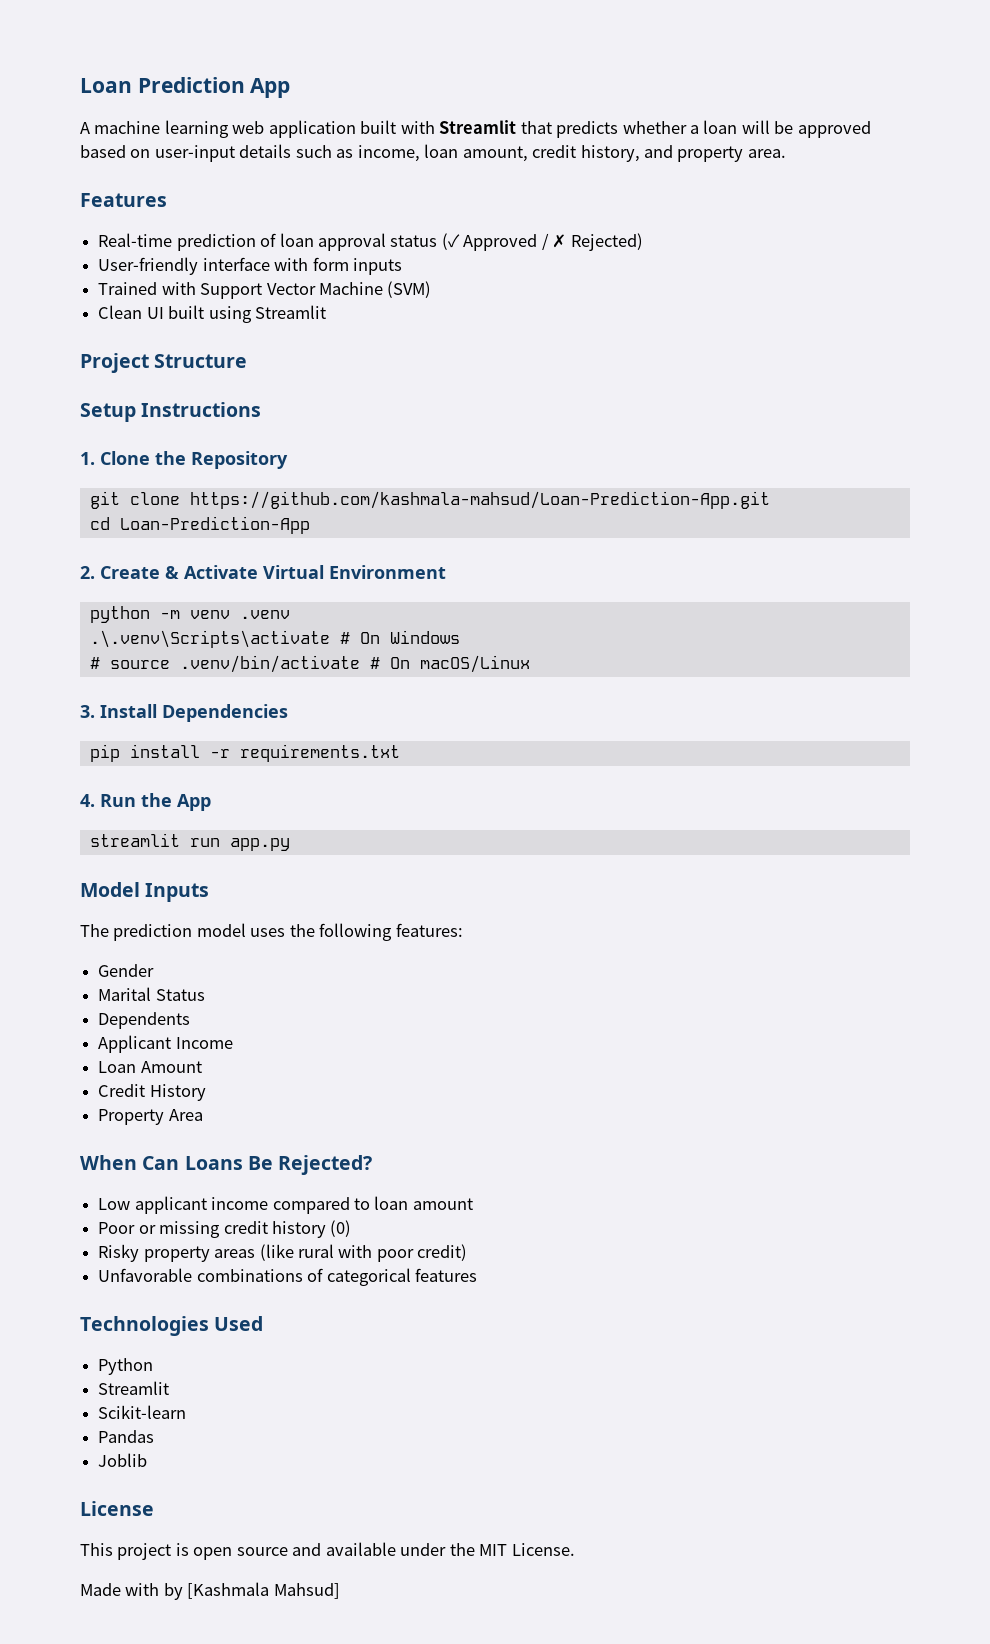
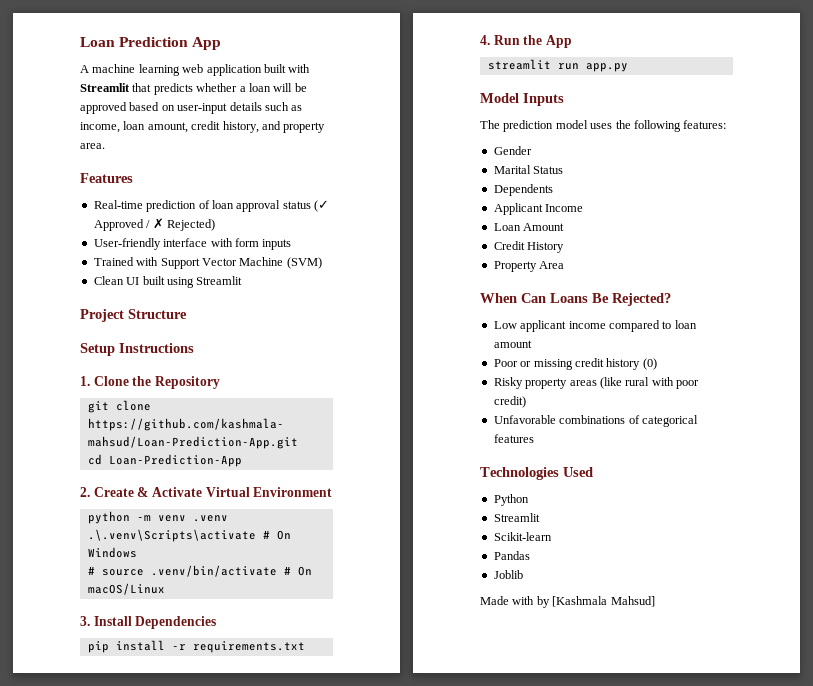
- License
- This project is open source and available under the MIT License.

